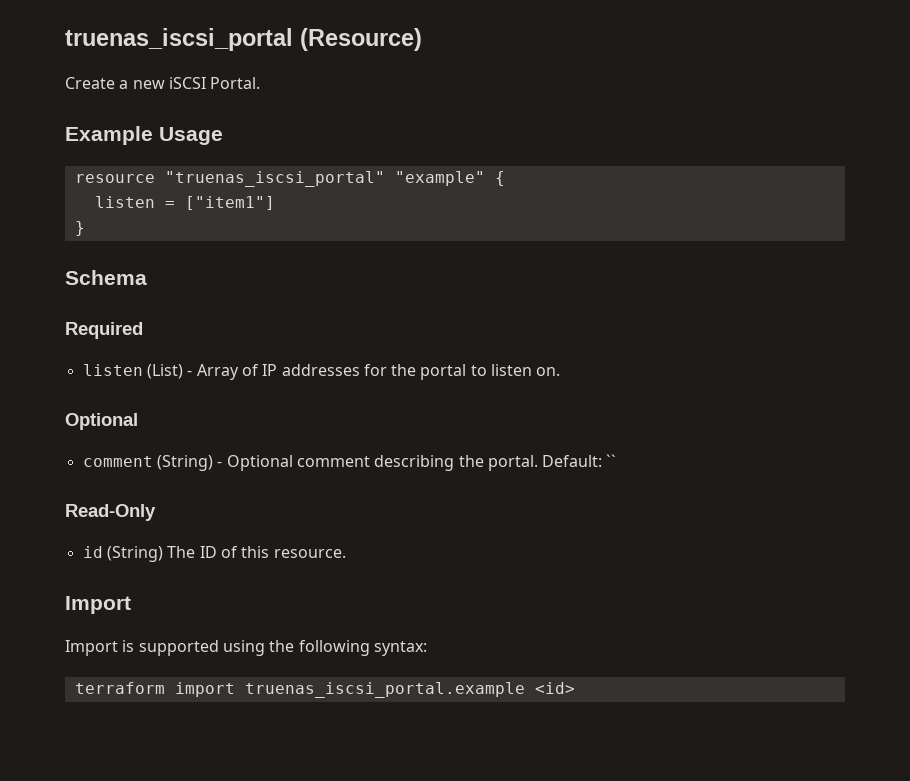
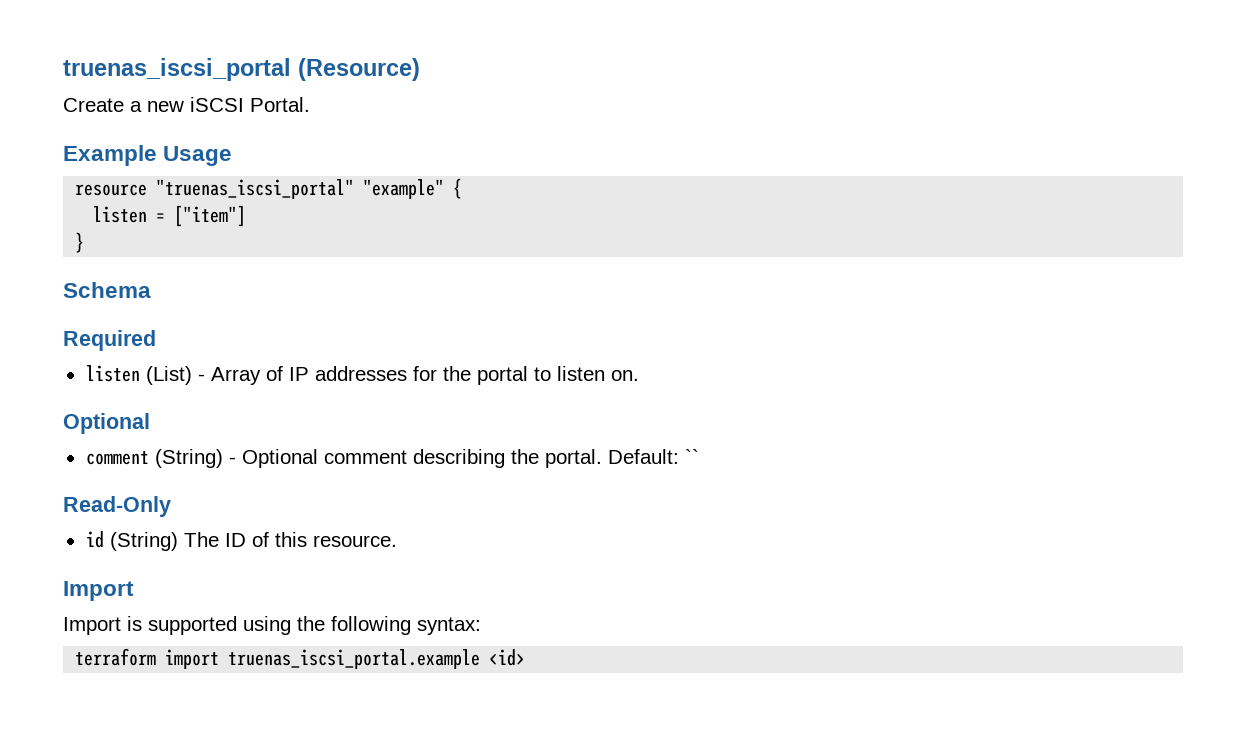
- listen = ["item1"]
+ listen = ["item"]

